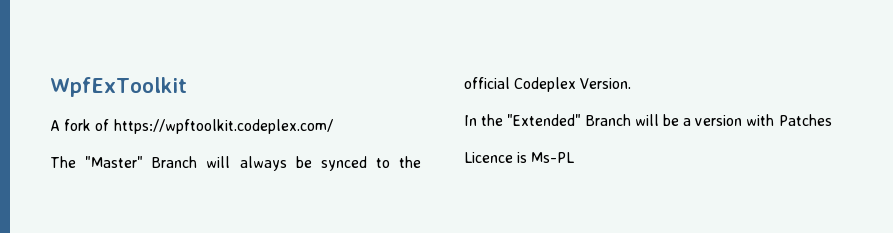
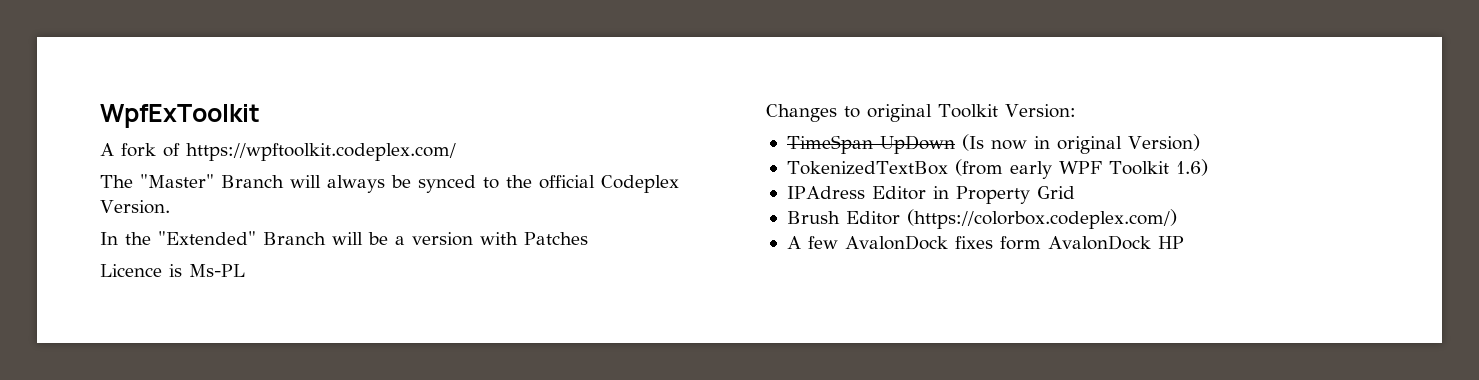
+ Changes to original Toolkit Version:
+ TimeSpan UpDown (Is now in original Version)
+ TokenizedTextBox (from early WPF Toolkit 1.6)
+ IPAdress Editor in Property Grid
+ Brush Editor (https://colorbox.codeplex.com/)
+ A few AvalonDock fixes form AvalonDock HP

